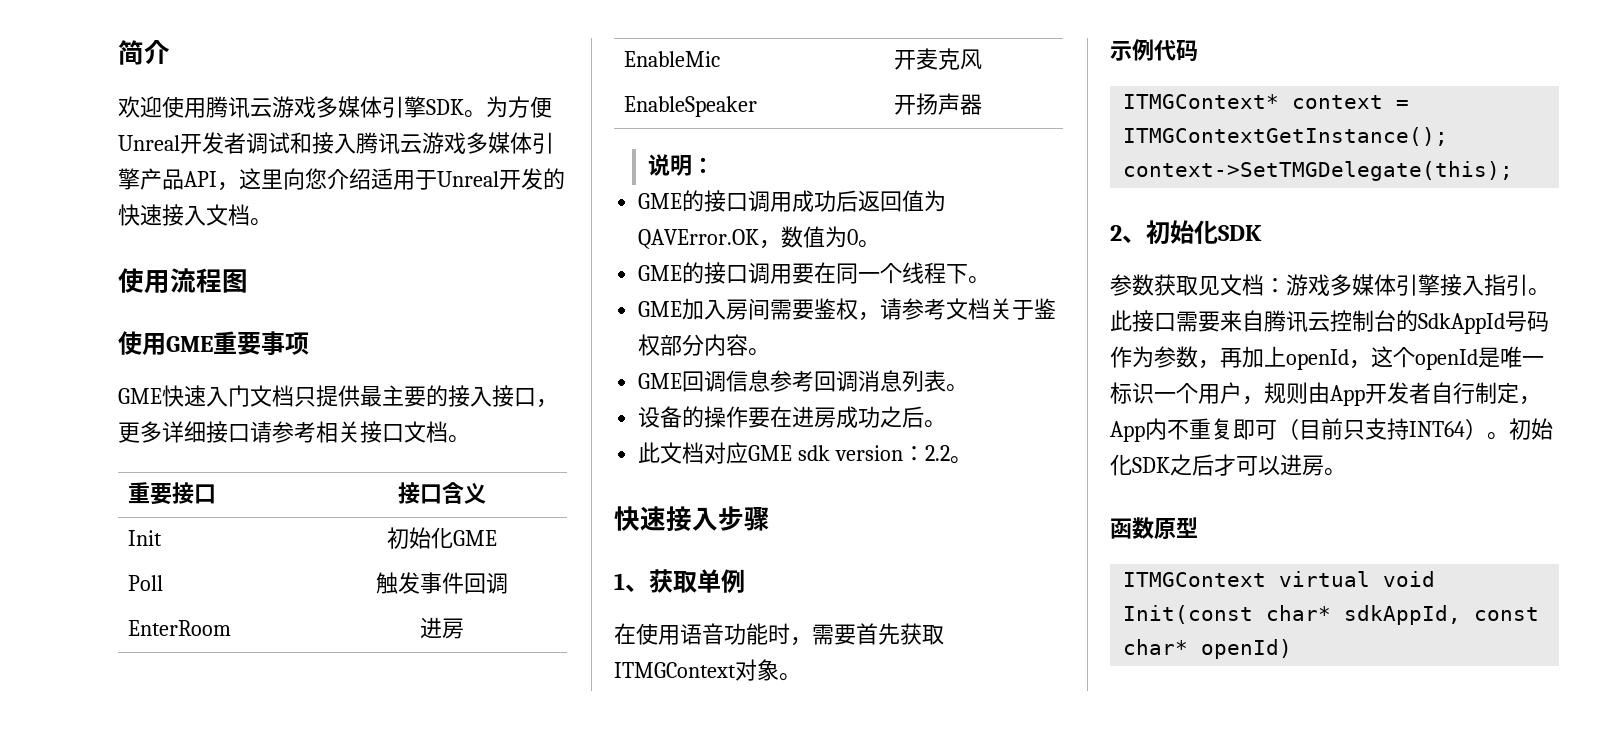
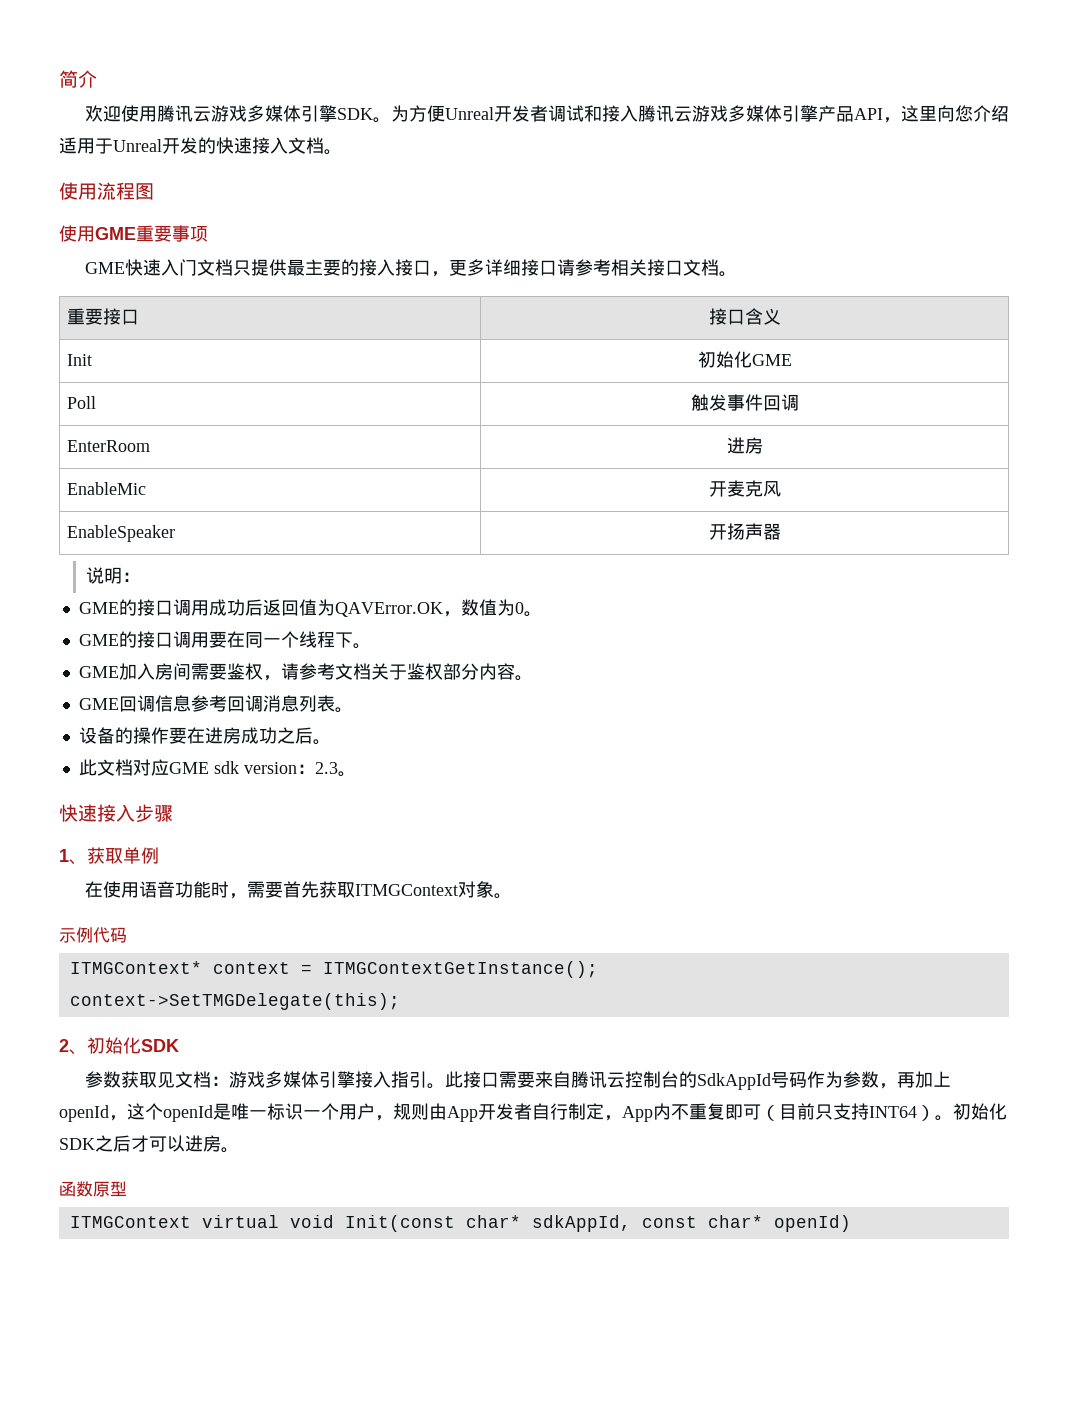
- 此文档对应GME sdk version：2.2。
+ 此文档对应GME sdk version：2.3。

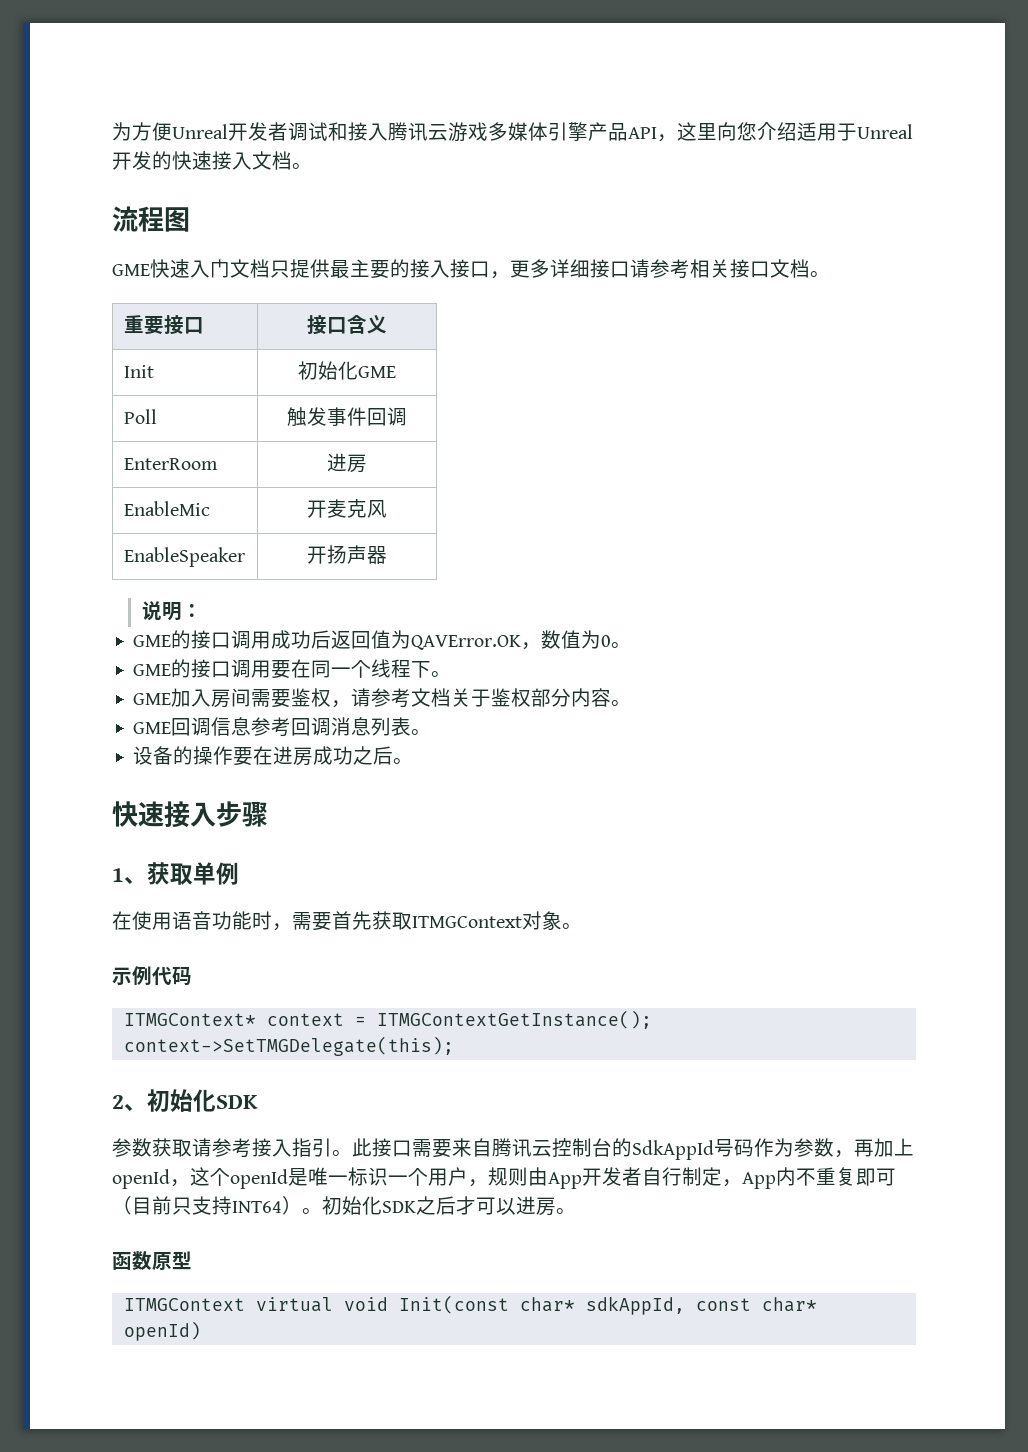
- 简介
- 欢迎使用腾讯云游戏多媒体引擎SDK。
- 使用流程图
+ 流程图
- 使用GME重要事项
- 此文档对应GME sdk version：2.3。
- 参数获取见文档：游戏多媒体引擎接入指引。
+ 参数获取请参考接入指引。

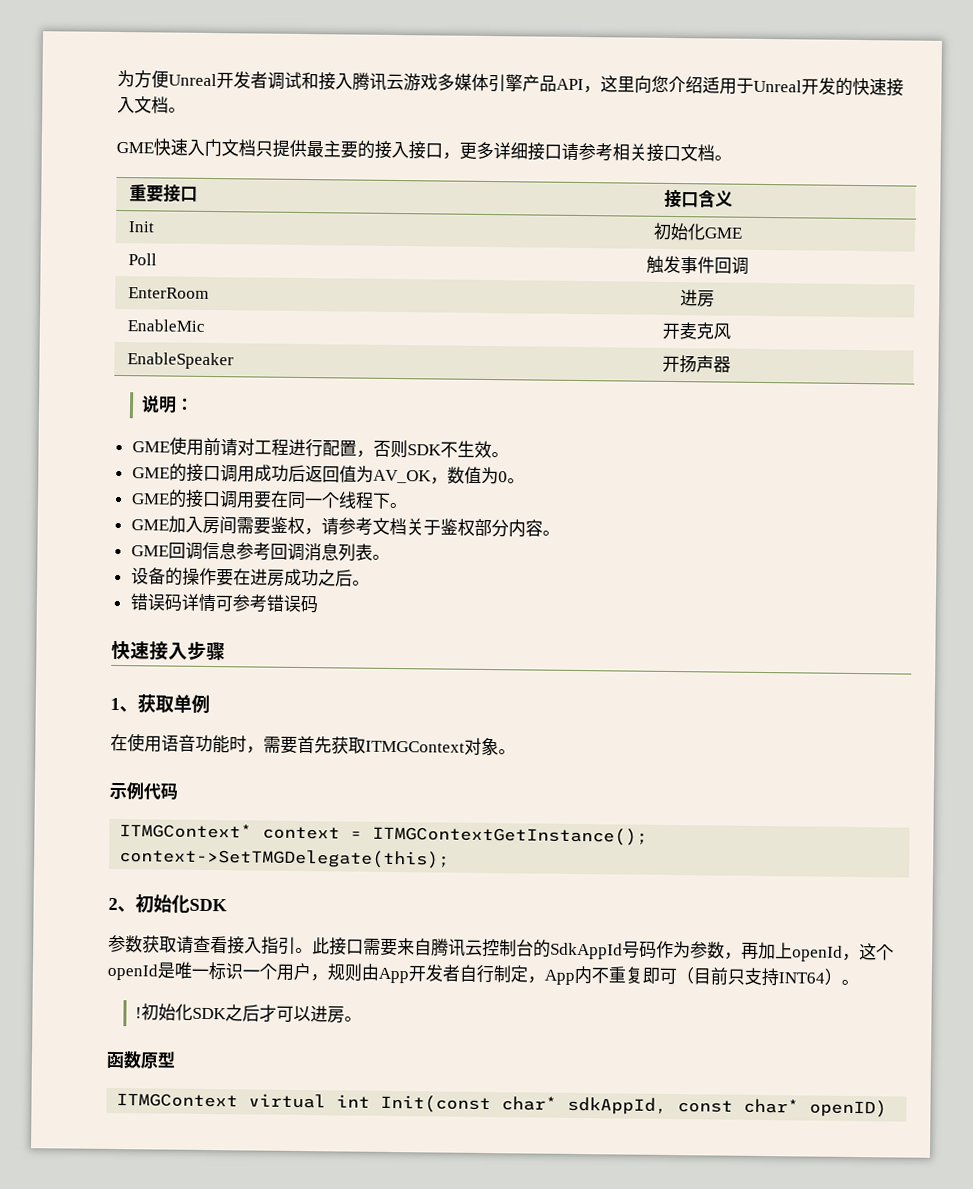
- 流程图
+ GME使用前请对工程进行配置，否则SDK不生效。
- GME的接口调用成功后返回值为QAVError.OK，数值为0。
+ GME的接口调用成功后返回值为AV_OK，数值为0。
+ 错误码详情可参考错误码
- 参数获取请参考接入指引。
+ 参数获取请查看接入指引。
- 此接口需要来自腾讯云控制台的SdkAppId号码作为参数，再加上openId，这个openId是唯一标识一个用户，规则由App开发者自行制定，App内不重复即可（目前只支持INT64）。初始化SDK之后才可以进房。
+ 此接口需要来自腾讯云控制台的SdkAppId号码作为参数，再加上openId，这个openId是唯一标识一个用户，规则由App开发者自行制定，App内不重复即可（目前只支持INT64）。
+ !初始化SDK之后才可以进房。
- ITMGContext virtual void Init(const char* sdkAppId, const char* openId)
+ ITMGContext virtual int Init(const char* sdkAppId, const char* openID)

